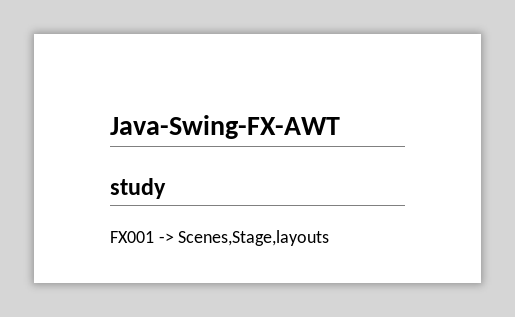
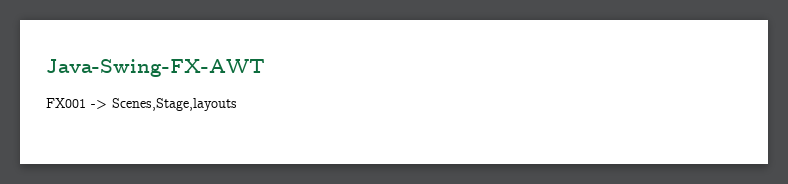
- study

